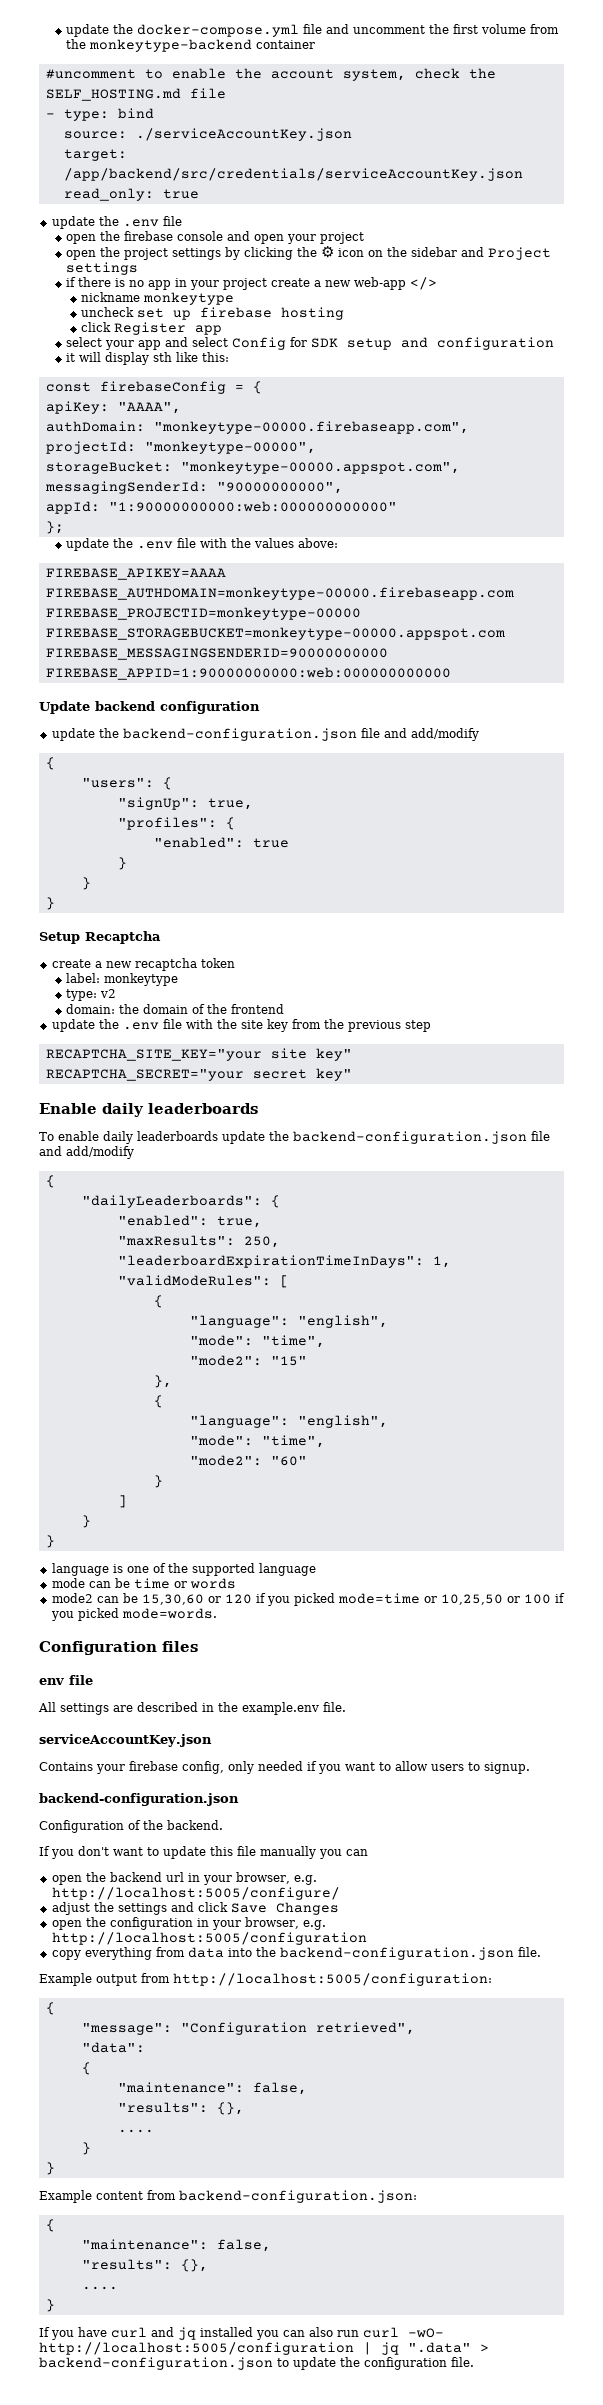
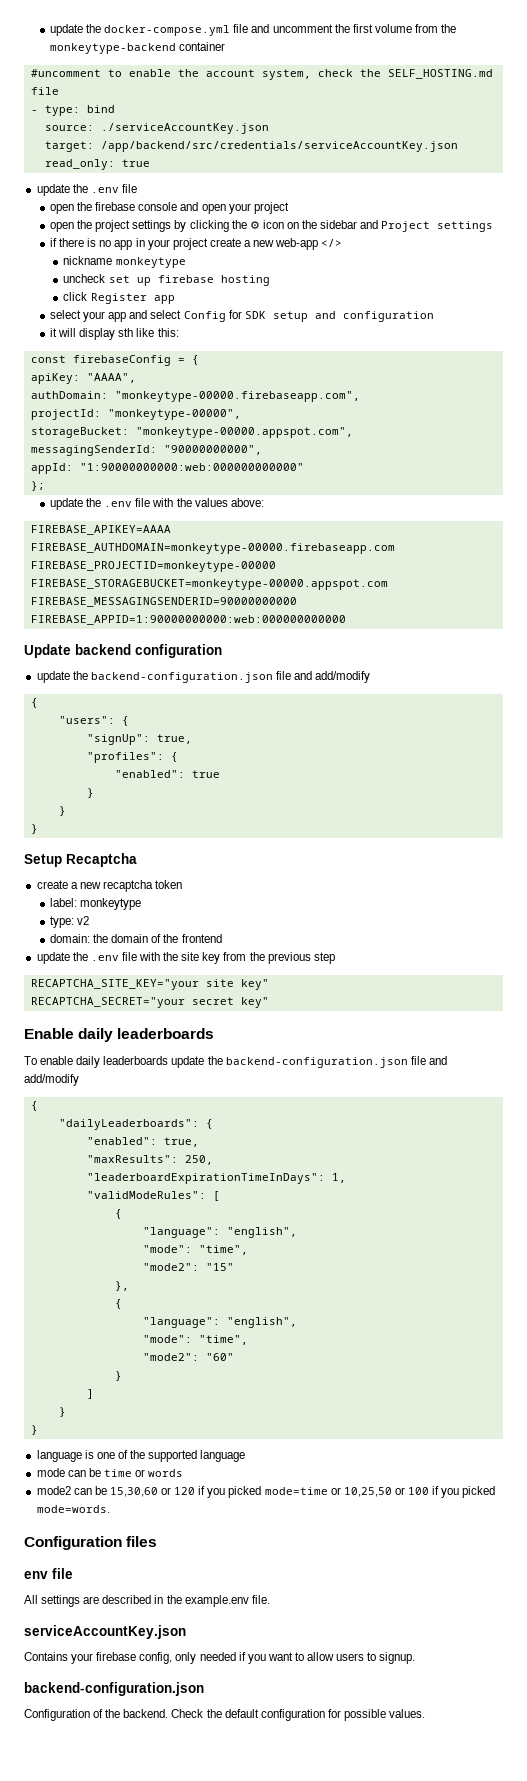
- Configuration of the backend.
- If you don't want to update this file manually you can
- open the backend url in your browser, e.g. http://localhost:5005/configure/
- adjust the settings and click Save Changes
- open the configuration in your browser, e.g. http://localhost:5005/configuration
- copy everything from data into the backend-configuration.json file.
- Example output from http://localhost:5005/configuration:
- {
- "message": "Configuration retrieved",
- "data":
- {
- "maintenance": false,
- "results": {},
- ....
- }
- }
- Example content from backend-configuration.json:
- {
- "maintenance": false,
- "results": {},
- ....
- }
- If you have curl and jq installed you can also run curl -wO- http://localhost:5005/configuration | jq ".data" > backend-configuration.json to update the configuration file.
+ Configuration of the backend. Check the default configuration for possible values.

